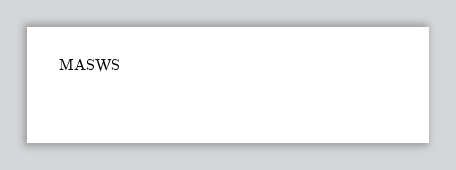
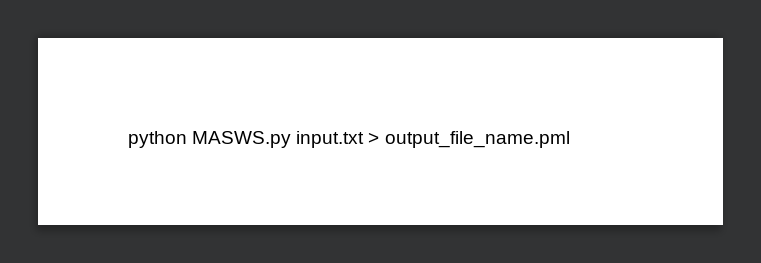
- MASWS
+ python MASWS.py input.txt > output_file_name.pml

